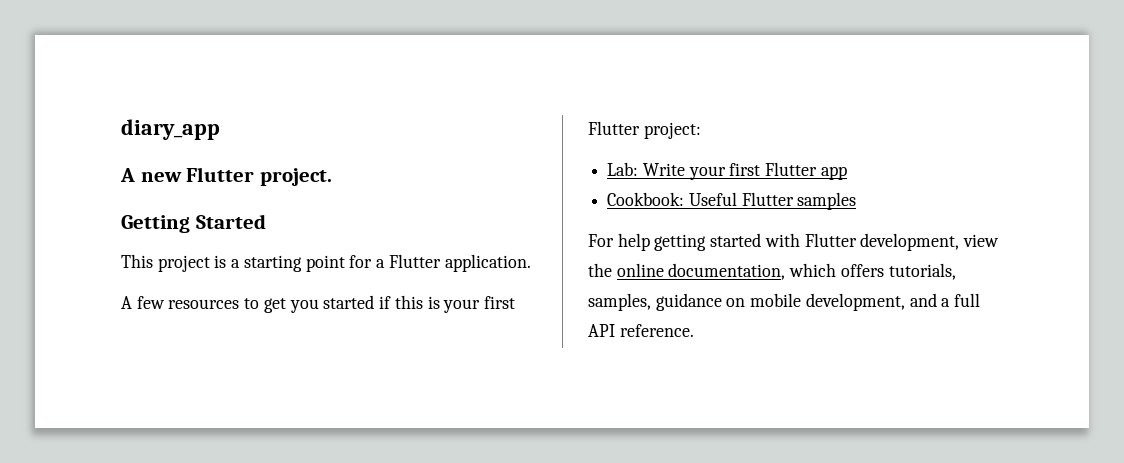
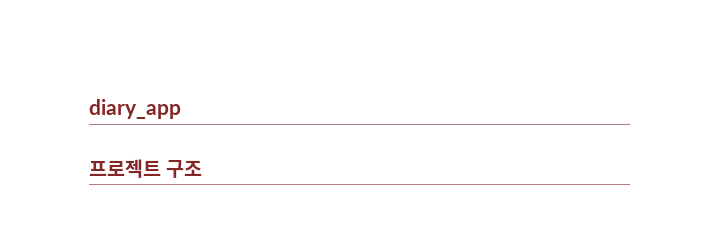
- A new Flutter project.
- Getting Started
- This project is a starting point for a Flutter application.
- A few resources to get you started if this is your first Flutter project:
- Lab: Write your first Flutter app
- Cookbook: Useful Flutter samples
- For help getting started with Flutter development, view the online documentation, which offers tutorials, samples, guidance on mobile development, and a full API reference.
+ 프로젝트 구조

